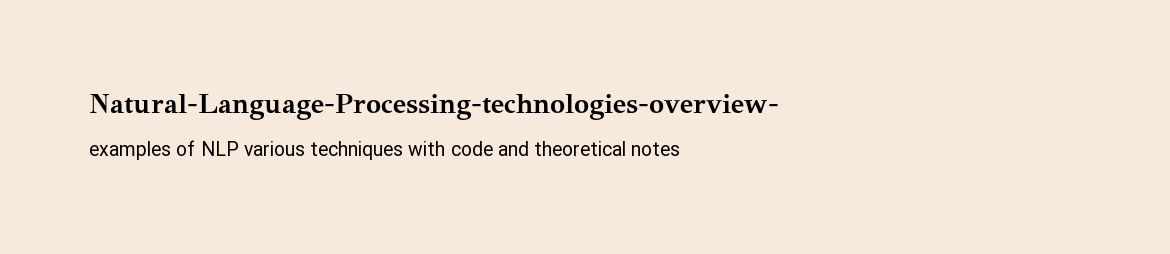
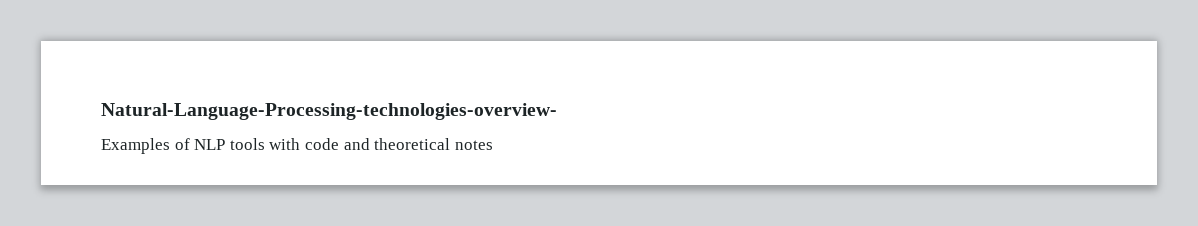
- examples of NLP various techniques with code and theoretical notes
+ Examples of NLP tools with code and theoretical notes

